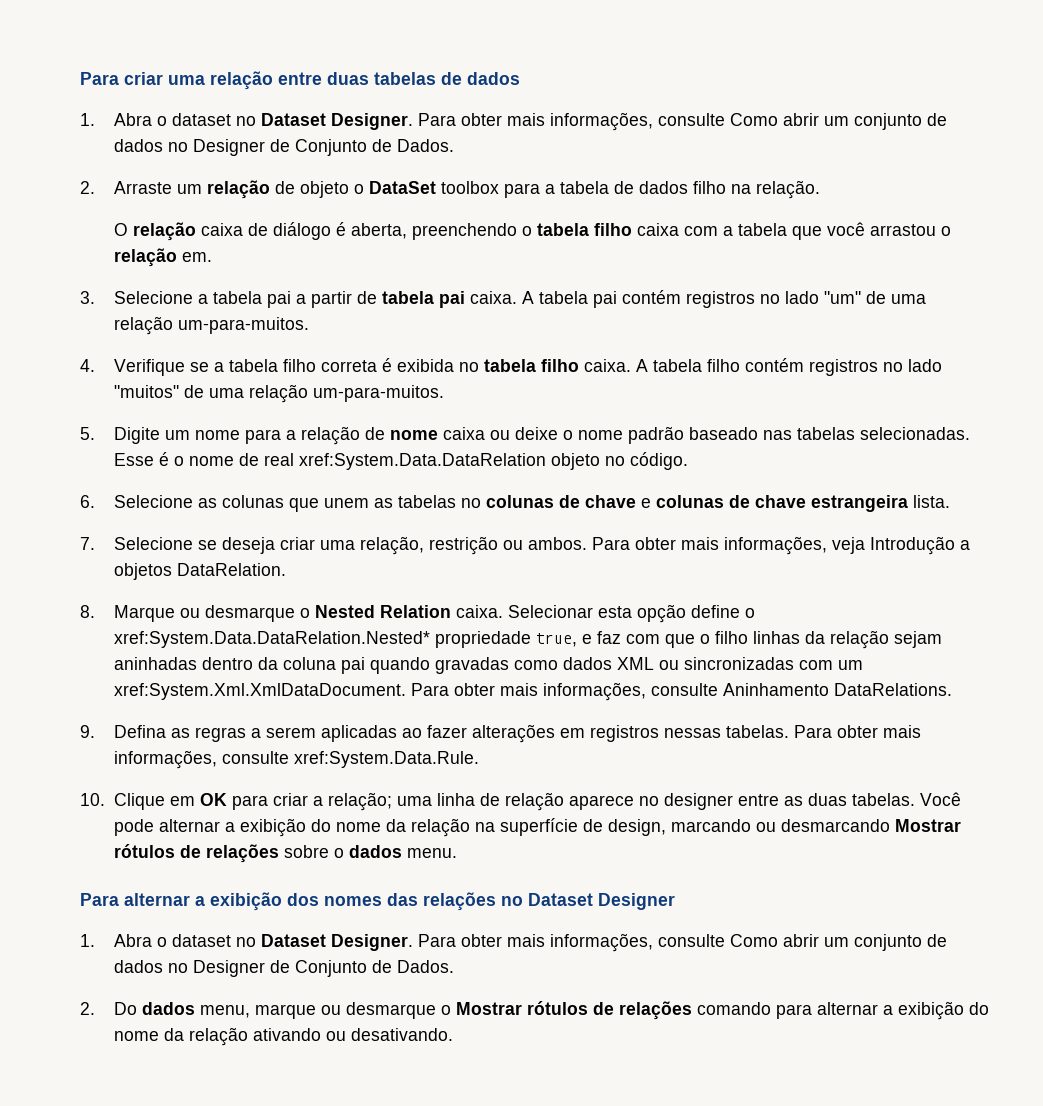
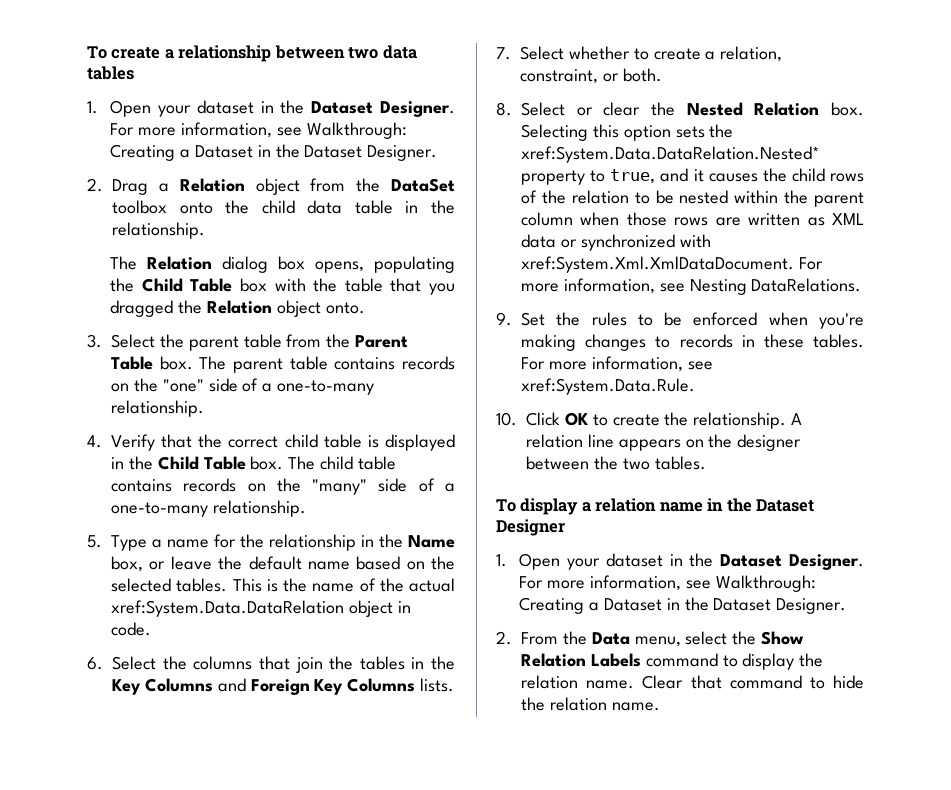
- Para criar uma relação entre duas tabelas de dados
- 1. Abra o dataset no Dataset Designer. Para obter mais informações, consulte Como abrir um conjunto de dados no Designer de Conjunto de Dados.
- 2. Arraste um relação de objeto o DataSet toolbox para a tabela de dados filho na relação.
- O relação caixa de diálogo é aberta, preenchendo o tabela filho caixa com a tabela que você arrastou o relação em.
- 3. Selecione a tabela pai a partir de tabela pai caixa. A tabela pai contém registros no lado "um" de uma relação um-para-muitos.
- 4. Verifique se a tabela filho correta é exibida no tabela filho caixa. A tabela filho contém registros no lado "muitos" de uma relação um-para-muitos.
- 5. Digite um nome para a relação de nome caixa ou deixe o nome padrão baseado nas tabelas selecionadas. Esse é o nome de real xref:System.Data.DataRelation objeto no código.
- 6. Selecione as colunas que unem as tabelas no colunas de chave e colunas de chave estrangeira lista.
- 7. Selecione se deseja criar uma relação, restrição ou ambos. Para obter mais informações, veja Introdução a objetos DataRelation.
- 8. Marque ou desmarque o Nested Relation caixa. Selecionar esta opção define o xref:System.Data.DataRelation.Nested* propriedade true, e faz com que o filho linhas da relação sejam aninhadas dentro da coluna pai quando gravadas como dados XML ou sincronizadas com um xref:System.Xml.XmlDataDocument. Para obter mais informações, consulte Aninhamento DataRelations.
- 9. Defina as regras a serem aplicadas ao fazer alterações em registros nessas tabelas. Para obter mais informações, consulte xref:System.Data.Rule.
- 10. Clique em OK para criar a relação; uma linha de relação aparece no designer entre as duas tabelas. Você pode alternar a exibição do nome da relação na superfície de design, marcando ou desmarcando Mostrar rótulos de relações sobre o dados menu.
- Para alternar a exibição dos nomes das relações no Dataset Designer
- 1. Abra o dataset no Dataset Designer. Para obter mais informações, consulte Como abrir um conjunto de dados no Designer de Conjunto de Dados.
- 2. Do dados menu, marque ou desmarque o Mostrar rótulos de relações comando para alternar a exibição do nome da relação ativando ou desativando.
+ To create a relationship between two data tables
+ 1. Open your dataset in the Dataset Designer. For more information, see Walkthrough: Creating a Dataset in the Dataset Designer.
+ 2. Drag a Relation object from the DataSet toolbox onto the child data table in the relationship.
+ The Relation dialog box opens, populating the Child Table box with the table that you dragged the Relation object onto.
+ 3. Select the parent table from the Parent Table box. The parent table contains records on the "one" side of a one-to-many relationship.
+ 4. Verify that the correct child table is displayed in the Child Table box. The child table contains records on the "many" side of a one-to-many relationship.
+ 5. Type a name for the relationship in the Name box, or leave the default name based on the selected tables. This is the name of the actual xref:System.Data.DataRelation object in code.
+ 6. Select the columns that join the tables in the Key Columns and Foreign Key Columns lists.
+ 7. Select whether to create a relation, constraint, or both.
+ 8. Select or clear the Nested Relation box. Selecting this option sets the xref:System.Data.DataRelation.Nested* property to true, and it causes the child rows of the relation to be nested within the parent column when those rows are written as XML data or synchronized with xref:System.Xml.XmlDataDocument. For more information, see Nesting DataRelations.
+ 9. Set the rules to be enforced when you're making changes to records in these tables. For more information, see xref:System.Data.Rule.
+ 10. Click OK to create the relationship. A relation line appears on the designer between the two tables.
+ To display a relation name in the Dataset Designer
+ 1. Open your dataset in the Dataset Designer. For more information, see Walkthrough: Creating a Dataset in the Dataset Designer.
+ 2. From the Data menu, select the Show Relation Labels command to display the relation name. Clear that command to hide the relation name.

